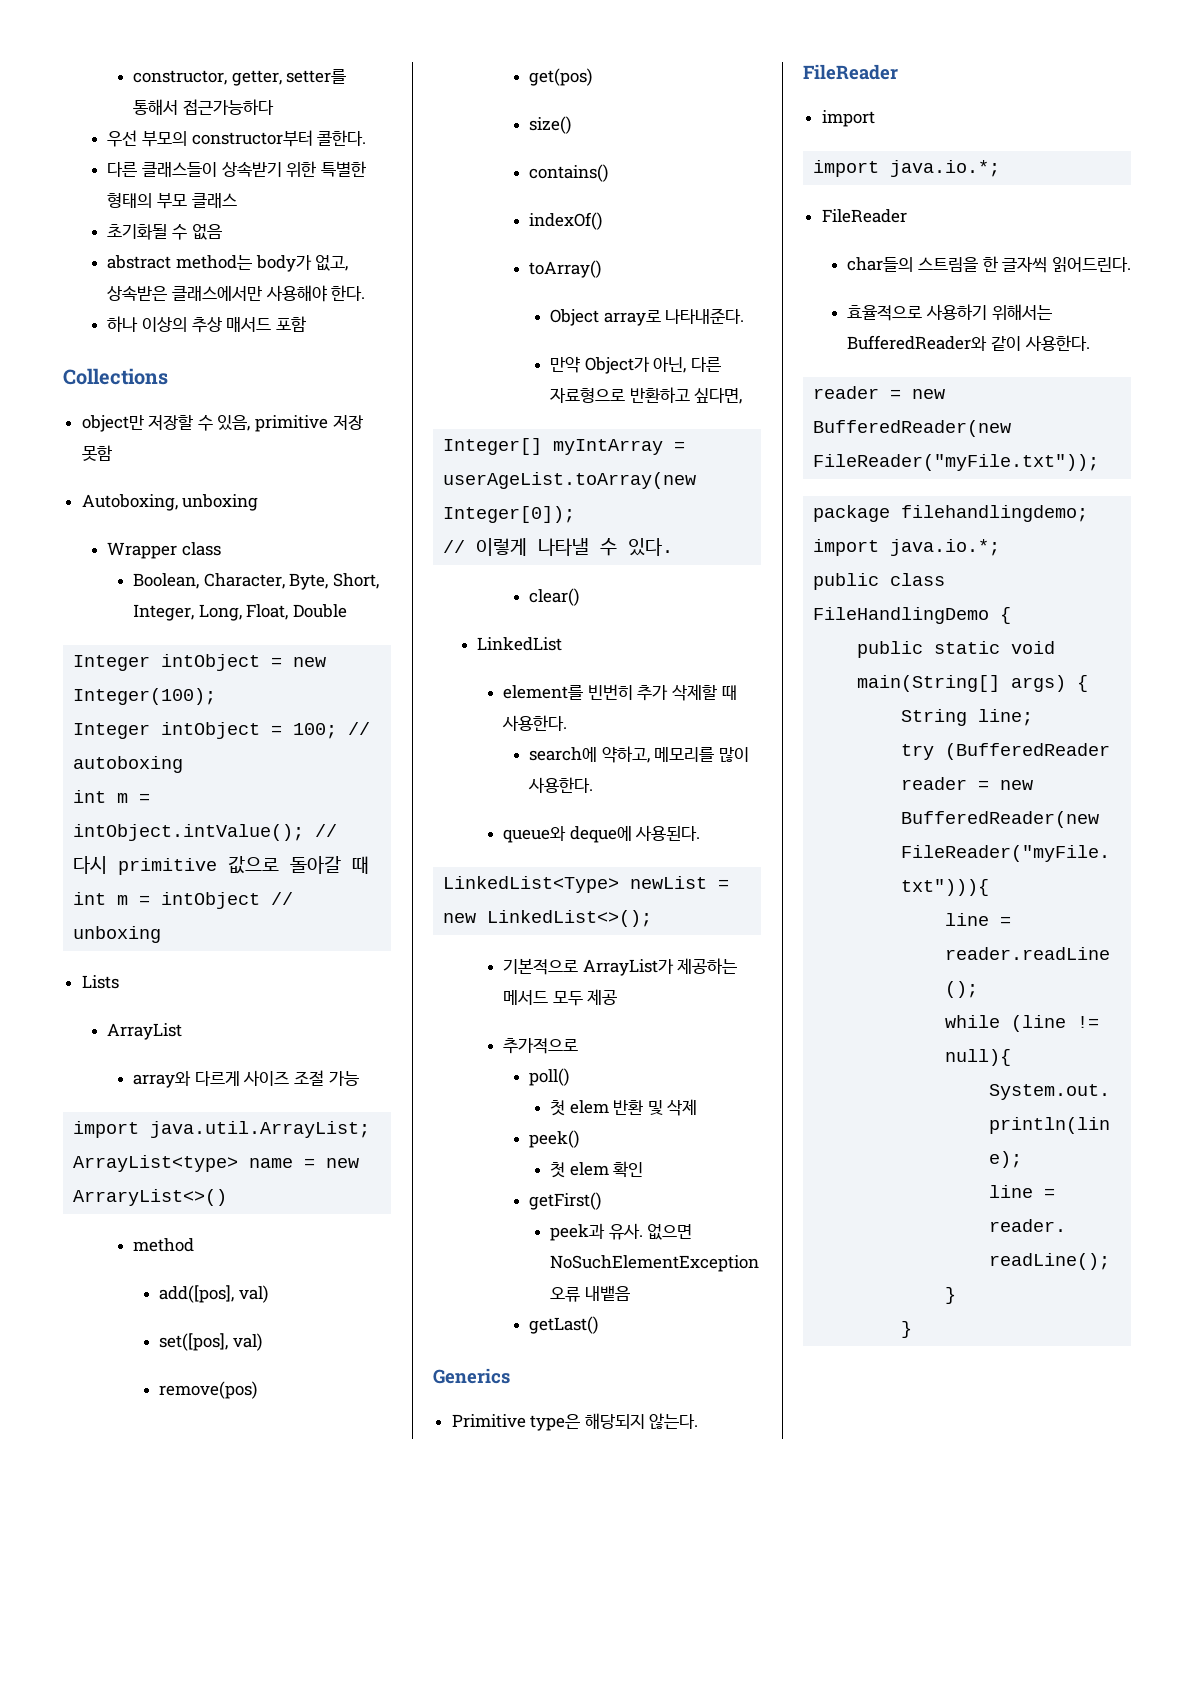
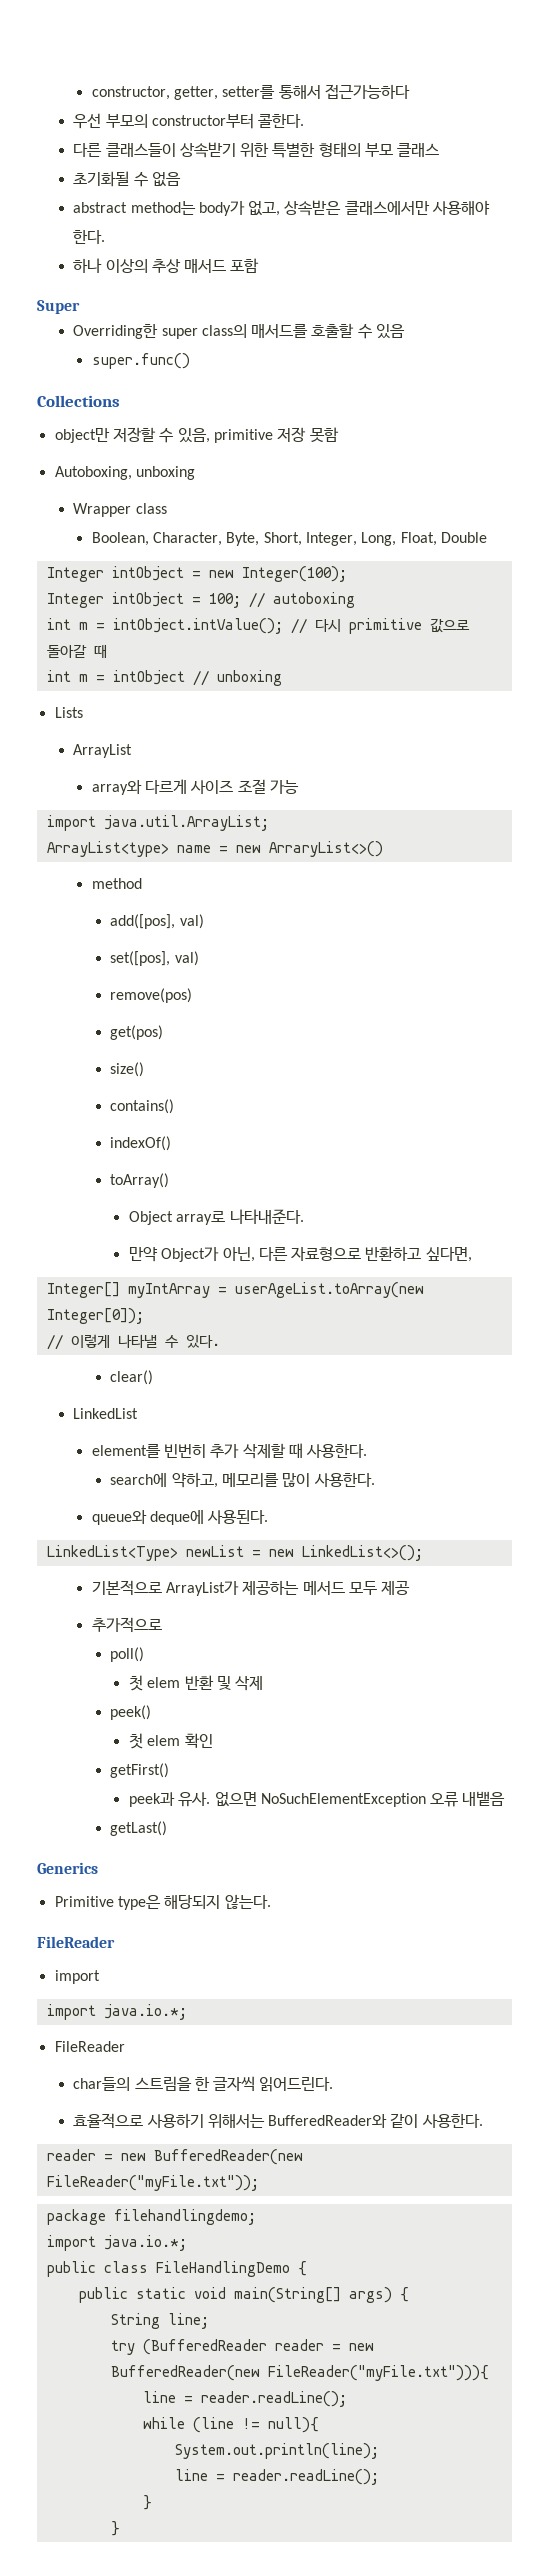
+ Super
+ Overriding한 super class의 매서드를 호출할 수 있음
+ super.func()

